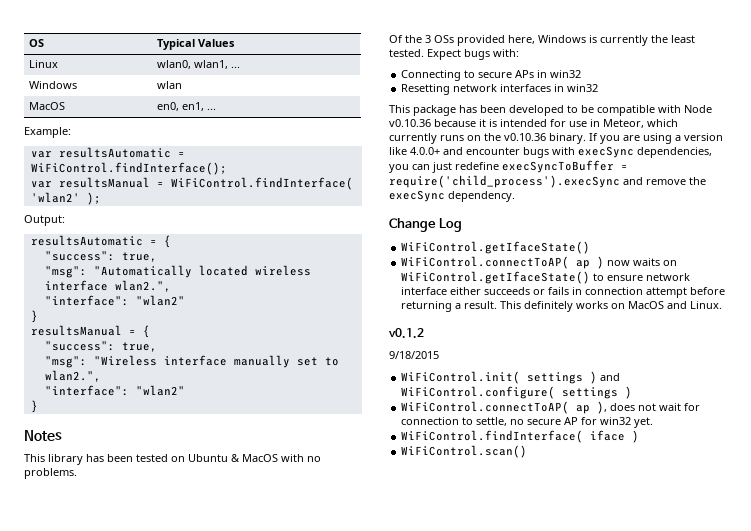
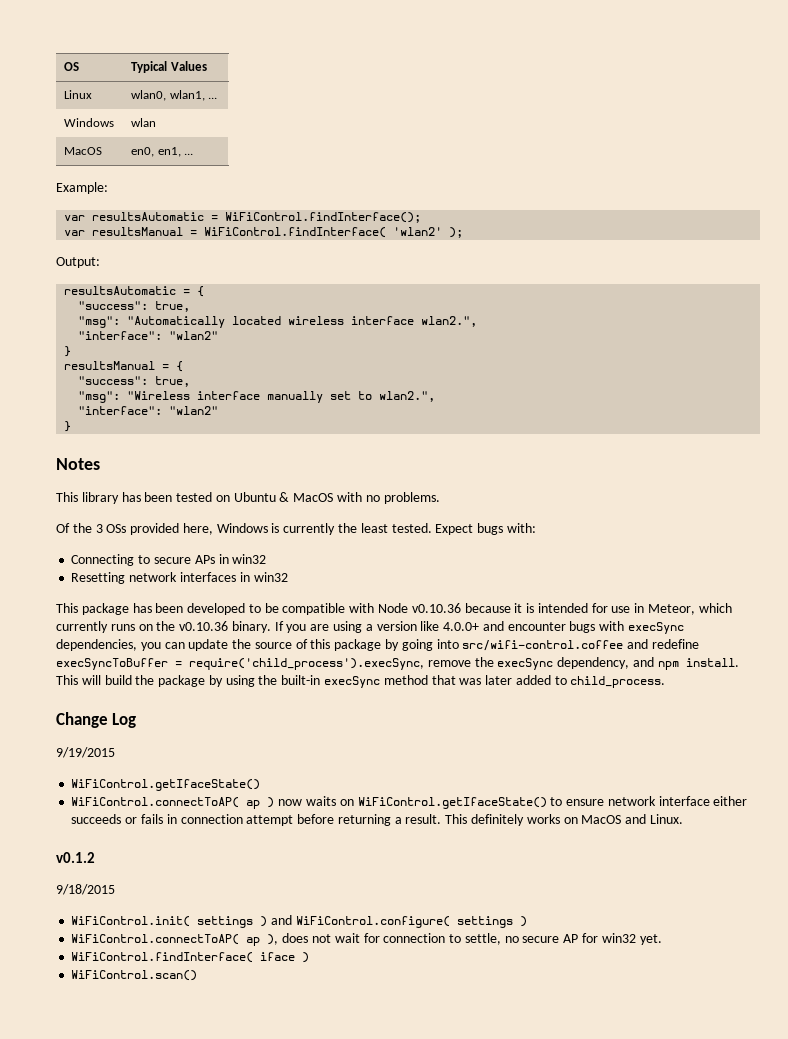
- If you are using a version like 4.0.0+ and encounter bugs with execSync dependencies, you can just redefine execSyncToBuffer = require('child_process').execSync and remove the execSync dependency.
+ If you are using a version like 4.0.0+ and encounter bugs with execSync dependencies, you can update the source of this package by going into src/wifi-control.coffee and redefine execSyncToBuffer = require('child_process').execSync, remove the execSync dependency, and npm install. This will build the package by using the built-in execSync method that was later added to child_process.
+ 9/19/2015

